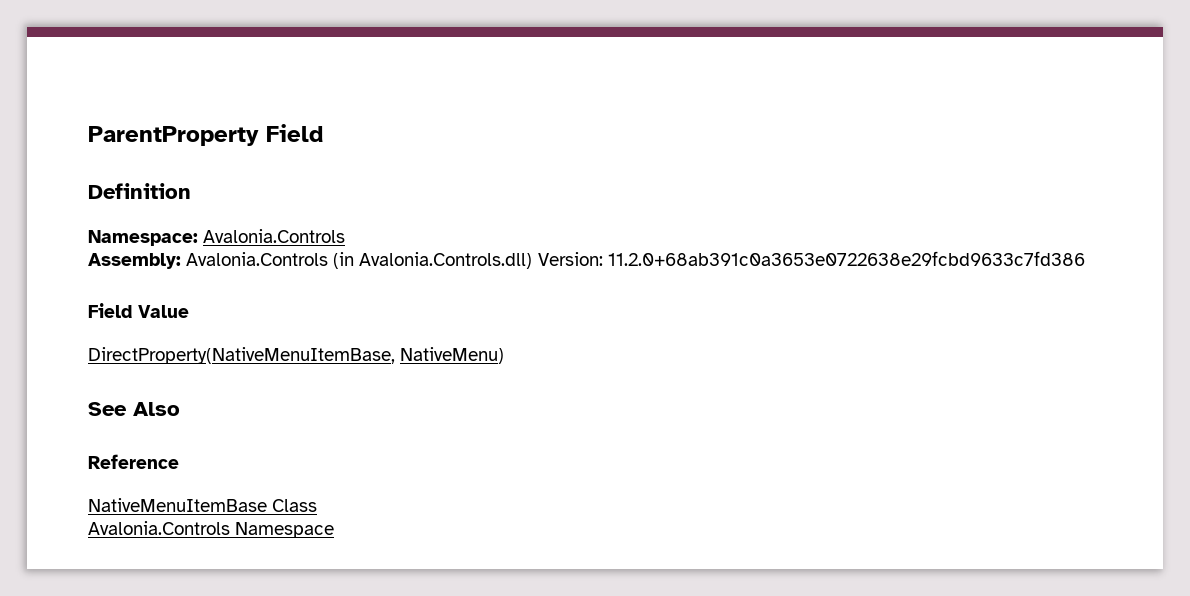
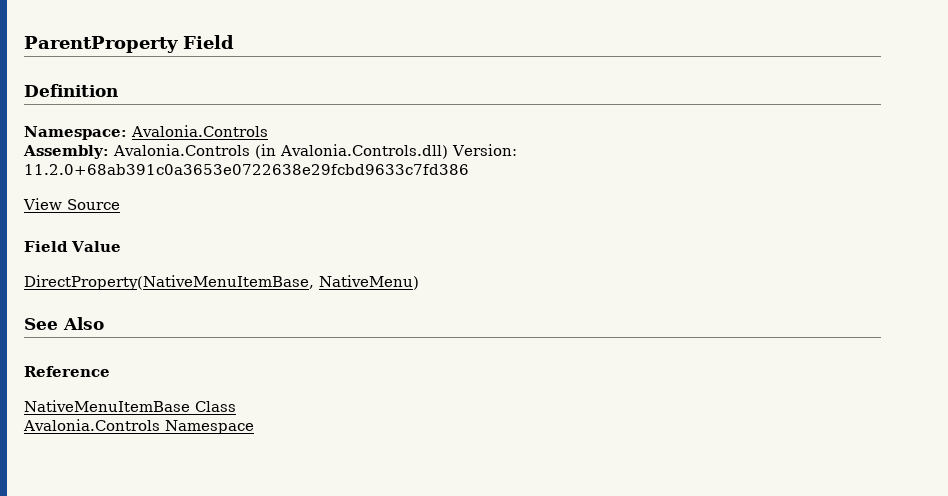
+ View Source

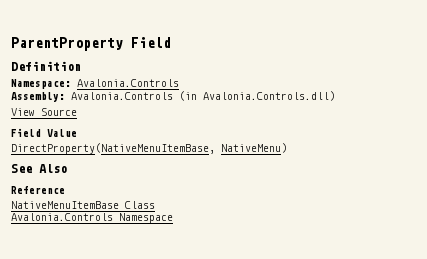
- Assembly: Avalonia.Controls (in Avalonia.Controls.dll) Version: 11.2.0+68ab391c0a3653e0722638e29fcbd9633c7fd386
+ Assembly: Avalonia.Controls (in Avalonia.Controls.dll)

